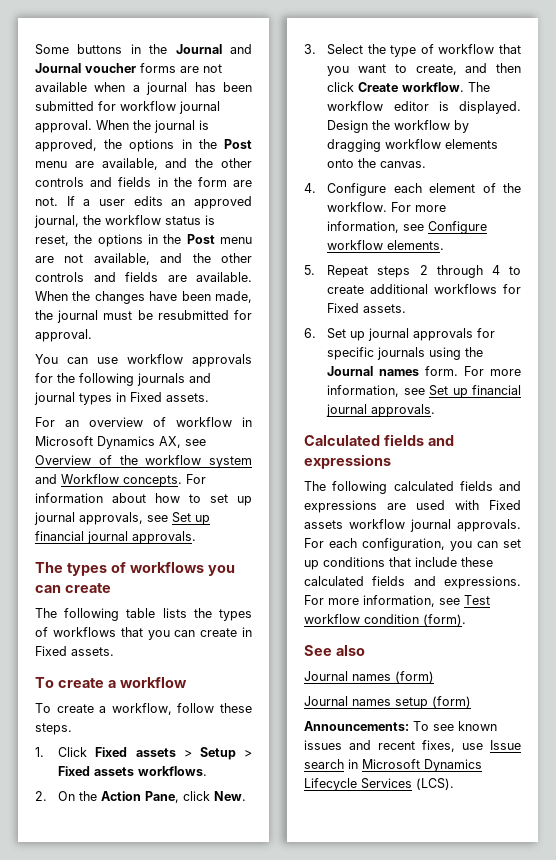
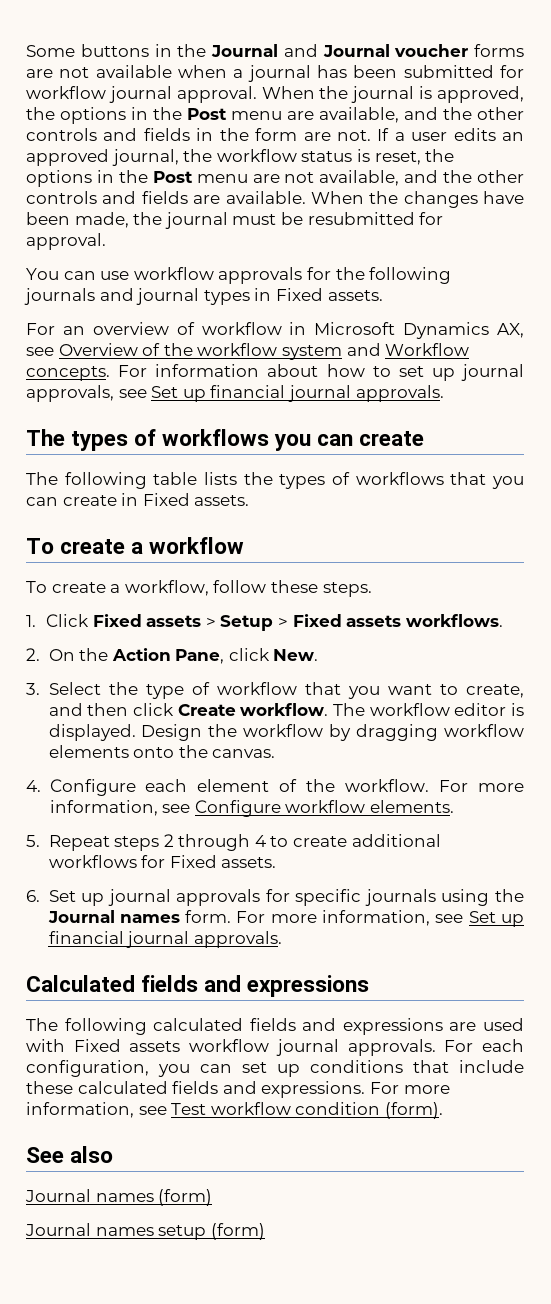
- Announcements: To see known issues and recent fixes, use Issue search in Microsoft Dynamics Lifecycle Services (LCS).

